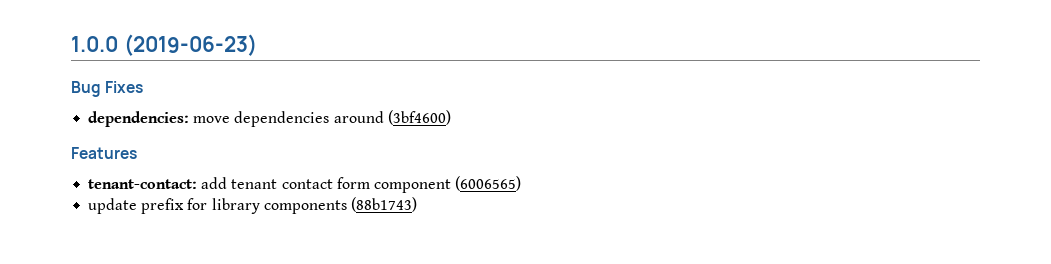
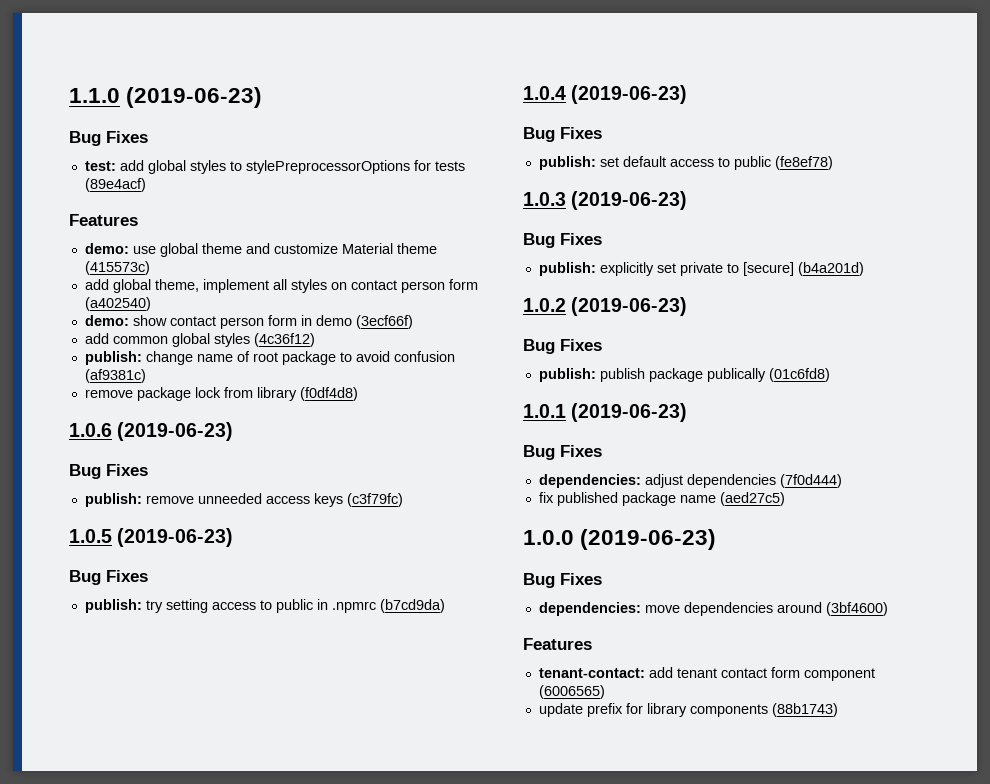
+ 1.1.0 (2019-06-23)
+ Bug Fixes
+ test: add global styles to stylePreprocessorOptions for tests (89e4acf)
+ Features
+ demo: use global theme and customize Material theme (415573c)
+ add global theme, implement all styles on contact person form (a402540)
+ demo: show contact person form in demo (3ecf66f)
+ add common global styles (4c36f12)
+ publish: change name of root package to avoid confusion (af9381c)
+ remove package lock from library (f0df4d8)
+ 1.0.6 (2019-06-23)
+ Bug Fixes
+ publish: remove unneeded access keys (c3f79fc)
+ 1.0.5 (2019-06-23)
+ Bug Fixes
+ publish: try setting access to public in .npmrc (b7cd9da)
+ 1.0.4 (2019-06-23)
+ Bug Fixes
+ publish: set default access to public (fe8ef78)
+ 1.0.3 (2019-06-23)
+ Bug Fixes
+ publish: explicitly set private to [secure] (b4a201d)
+ 1.0.2 (2019-06-23)
+ Bug Fixes
+ publish: publish package publically (01c6fd8)
+ 1.0.1 (2019-06-23)
+ Bug Fixes
+ dependencies: adjust dependencies (7f0d444)
+ fix published package name (aed27c5)

